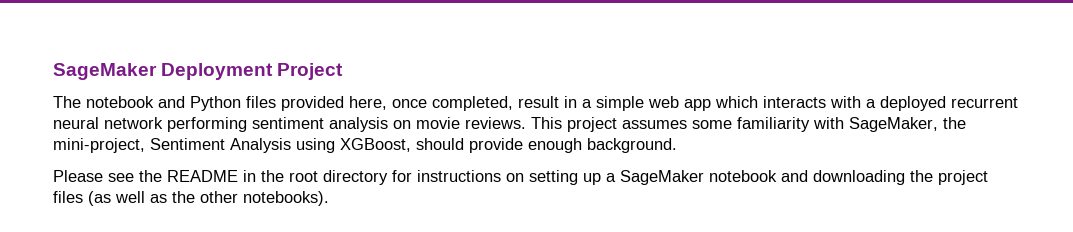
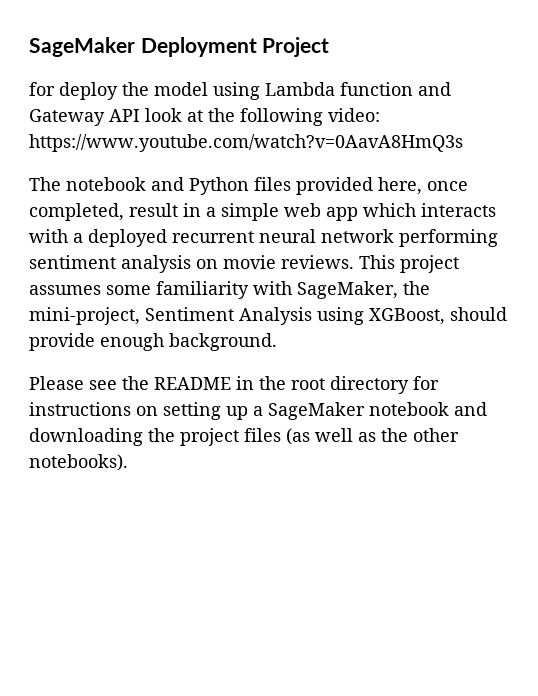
+ for deploy the model using Lambda function and Gateway API look at the following video: https://www.youtube.com/watch?v=0AavA8HmQ3s

